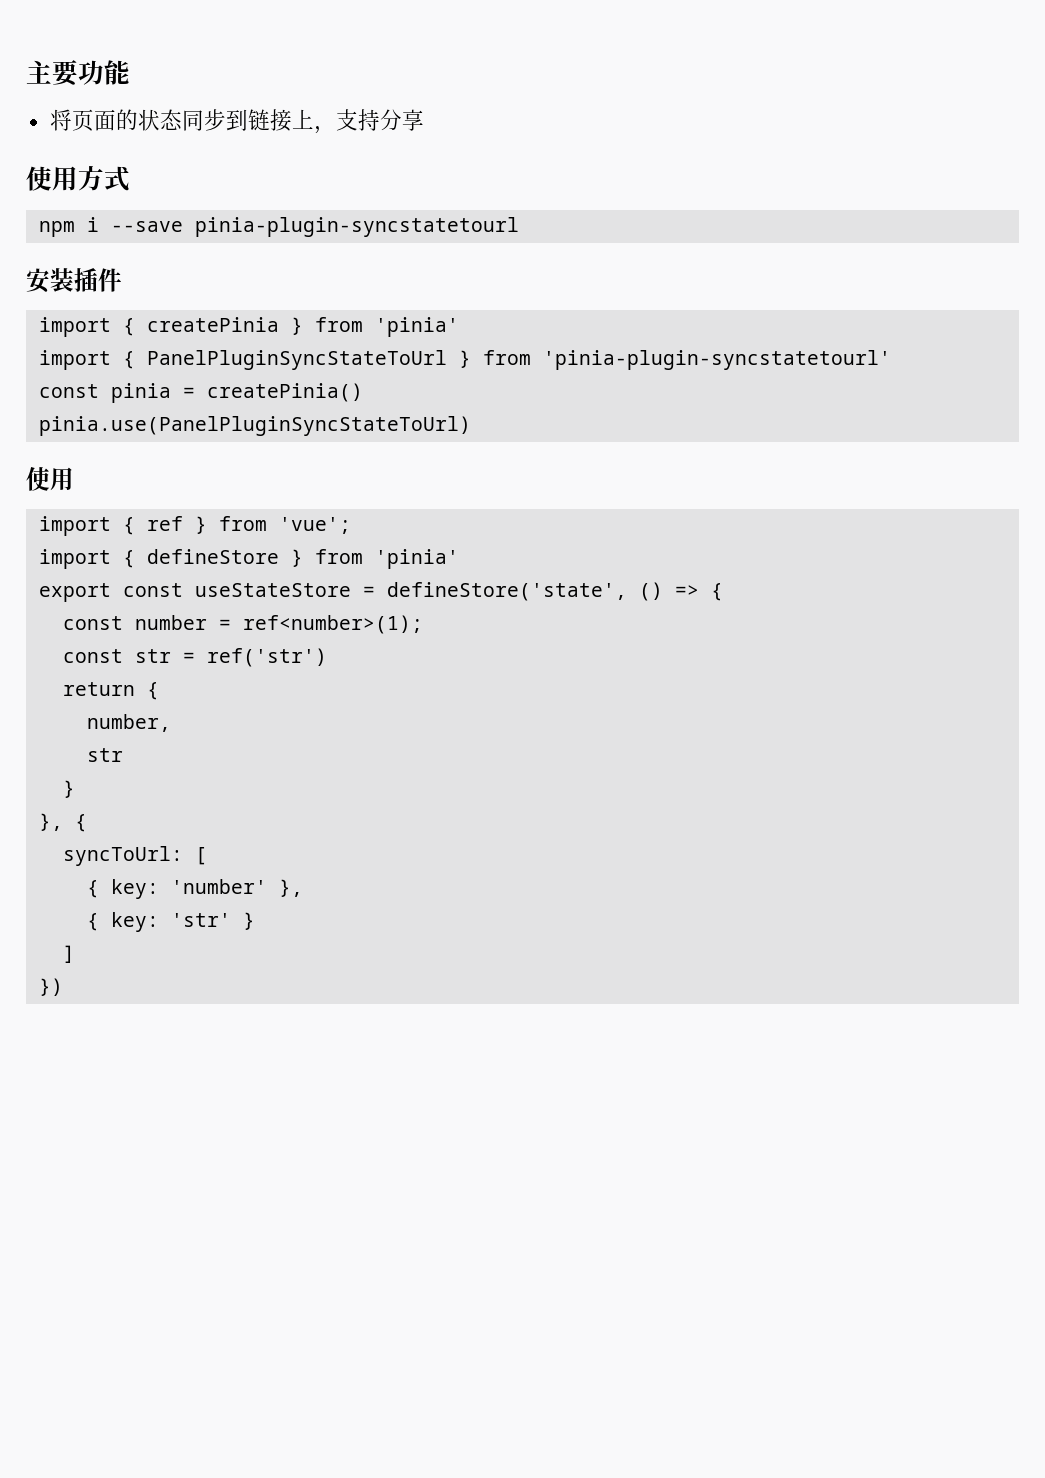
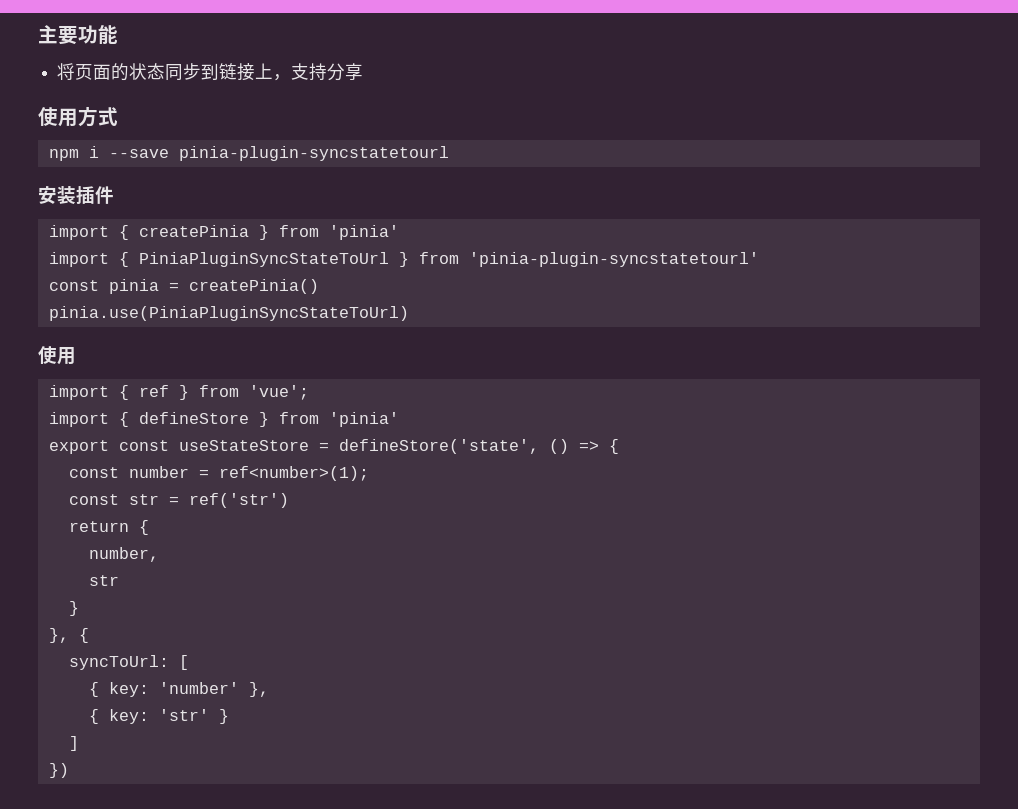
- import { PanelPluginSyncStateToUrl } from 'pinia-plugin-syncstatetourl'
+ import { PiniaPluginSyncStateToUrl } from 'pinia-plugin-syncstatetourl'
- pinia.use(PanelPluginSyncStateToUrl)
+ pinia.use(PiniaPluginSyncStateToUrl)

